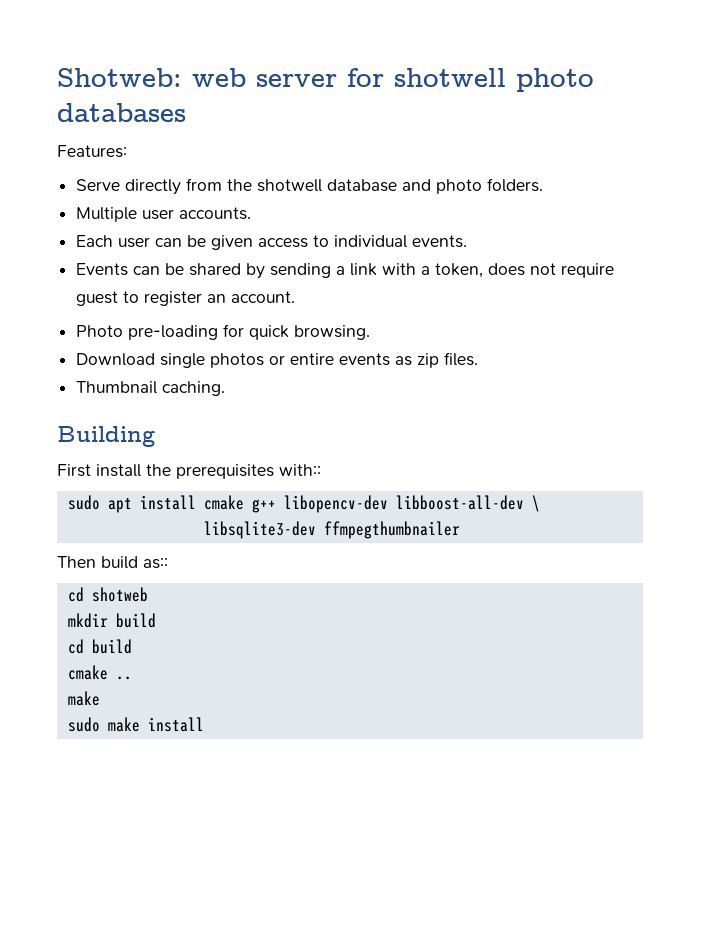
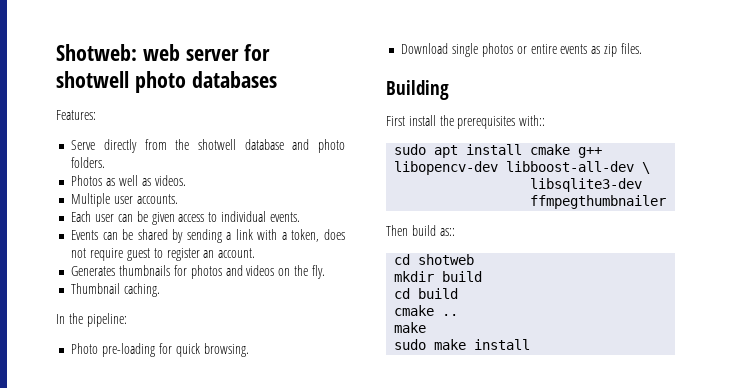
+ Photos as well as videos.
+ Generates thumbnails for photos and videos on the fly.
+ Thumbnail caching.
+ In the pipeline:
- Thumbnail caching.

